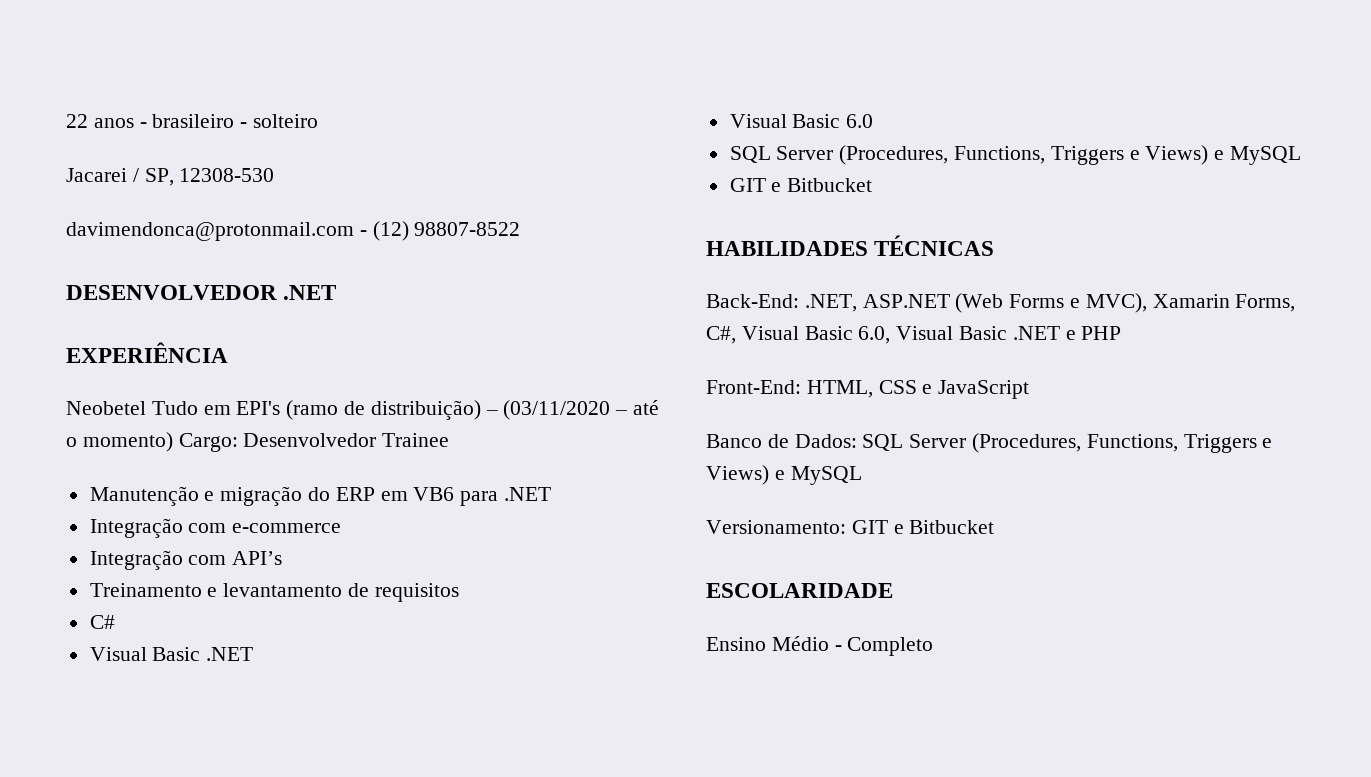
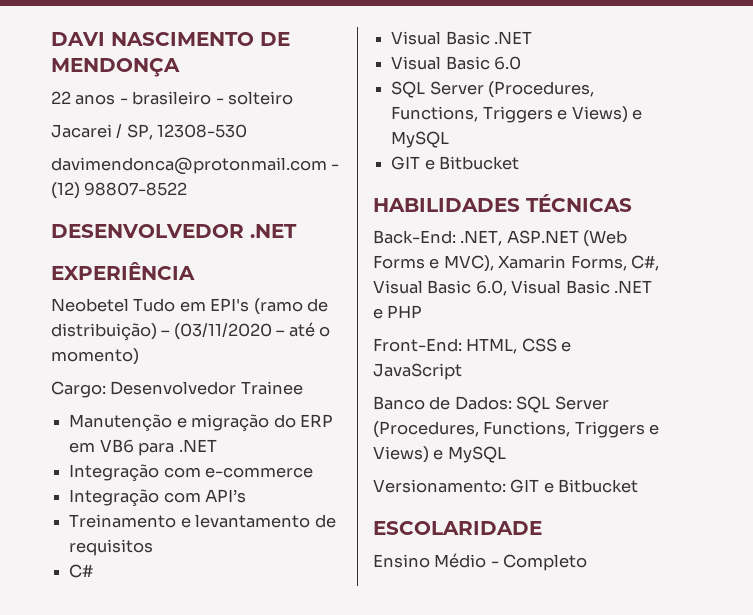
+ DAVI NASCIMENTO DE MENDONÇA
- Neobetel Tudo em EPI's (ramo de distribuição) – (03/11/2020 – até o momento) Cargo: Desenvolvedor Trainee
+ Neobetel Tudo em EPI's (ramo de distribuição) – (03/11/2020 – até o momento)
+ Cargo: Desenvolvedor Trainee

